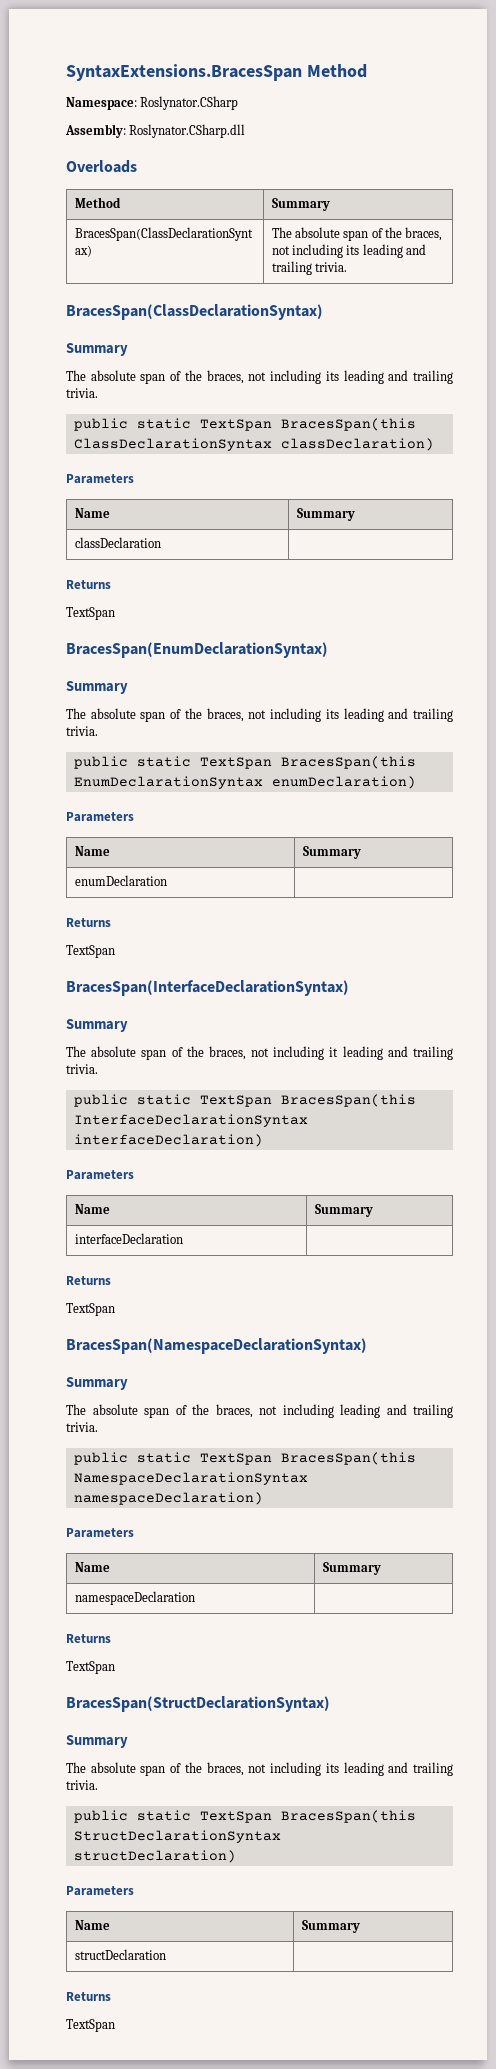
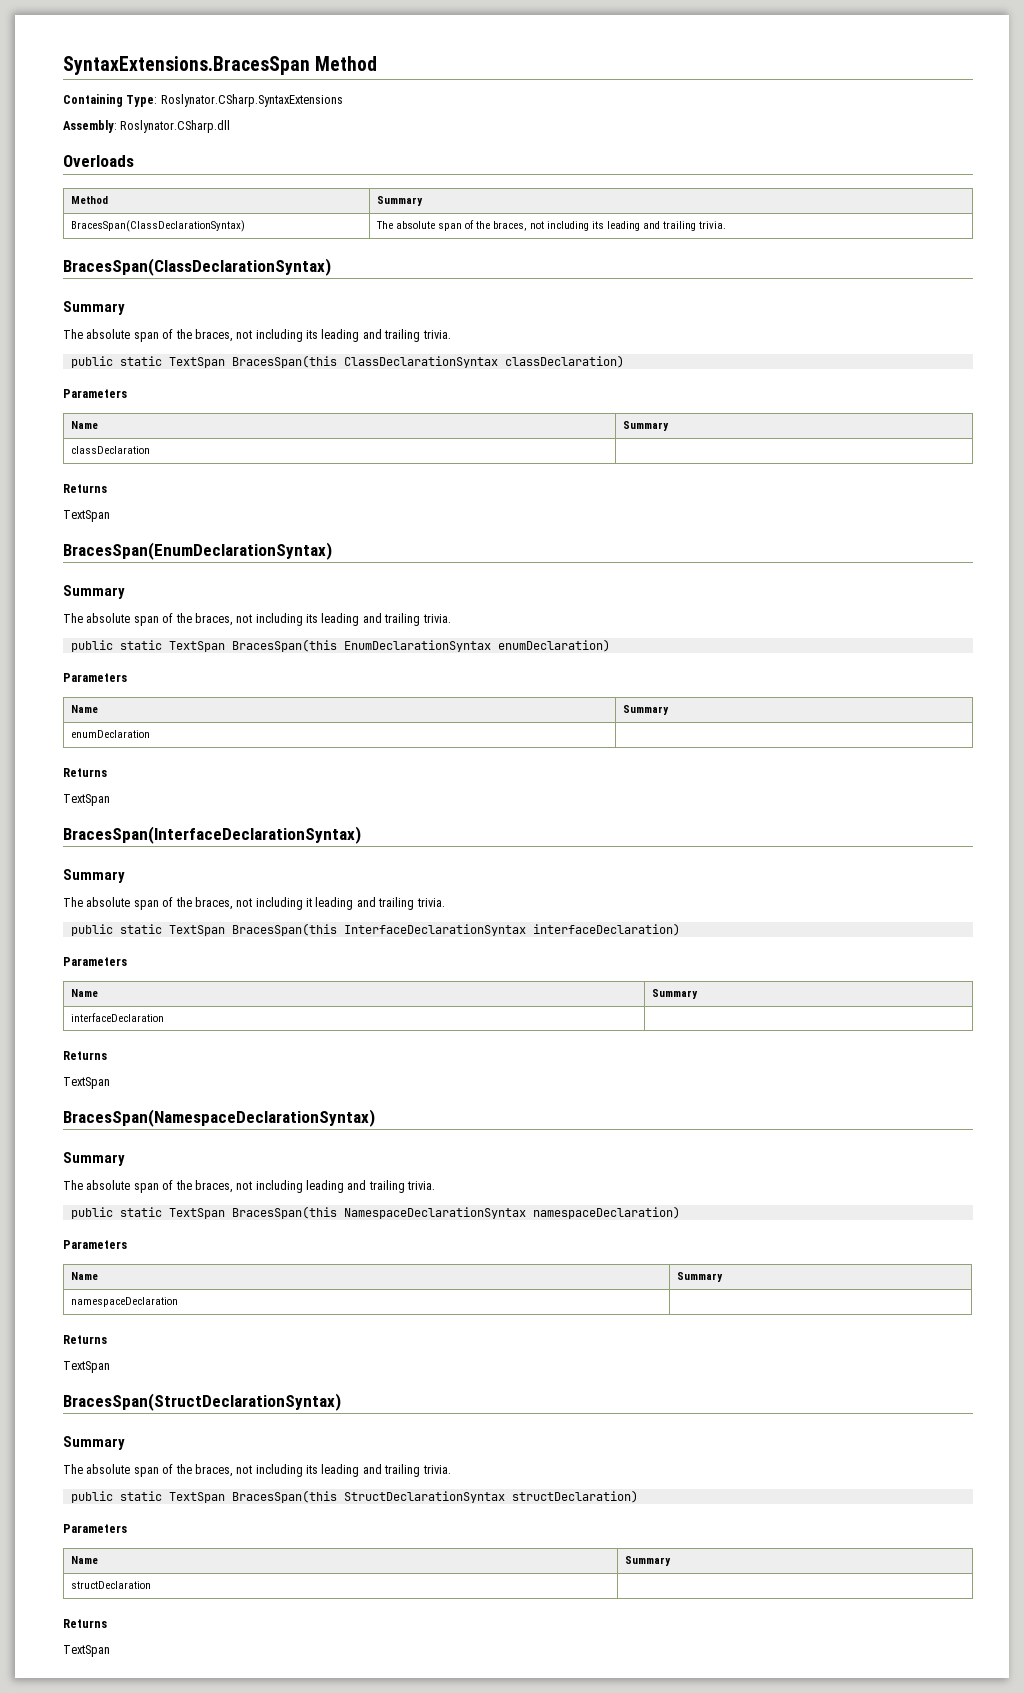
- Namespace: Roslynator.CSharp
+ Containing Type: Roslynator.CSharp.SyntaxExtensions

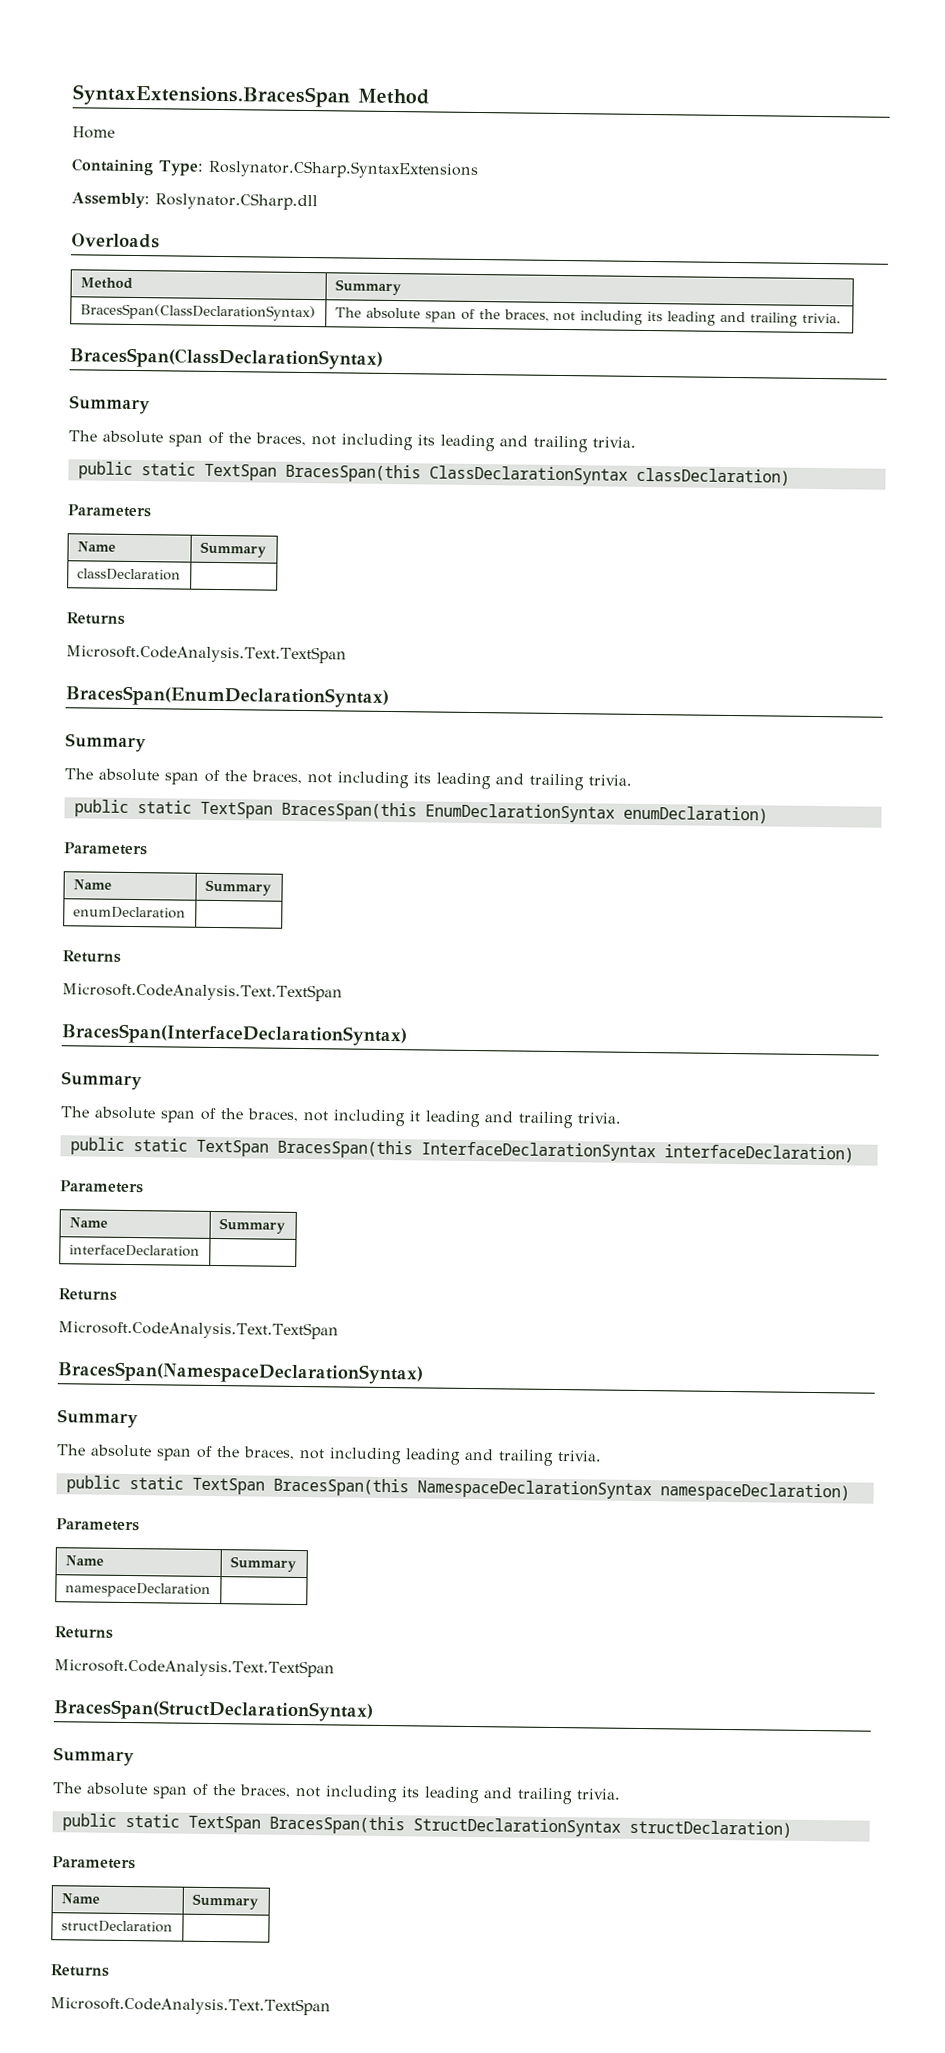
+ Home
  classDeclaration |
  Returns
- TextSpan
+ Microsoft.CodeAnalysis.Text.TextSpan
  enumDeclaration |
  Returns
- TextSpan
+ Microsoft.CodeAnalysis.Text.TextSpan
  interfaceDeclaration |
  Returns
- TextSpan
+ Microsoft.CodeAnalysis.Text.TextSpan
  namespaceDeclaration |
  Returns
- TextSpan
+ Microsoft.CodeAnalysis.Text.TextSpan
  structDeclaration |
  Returns
- TextSpan
+ Microsoft.CodeAnalysis.Text.TextSpan

